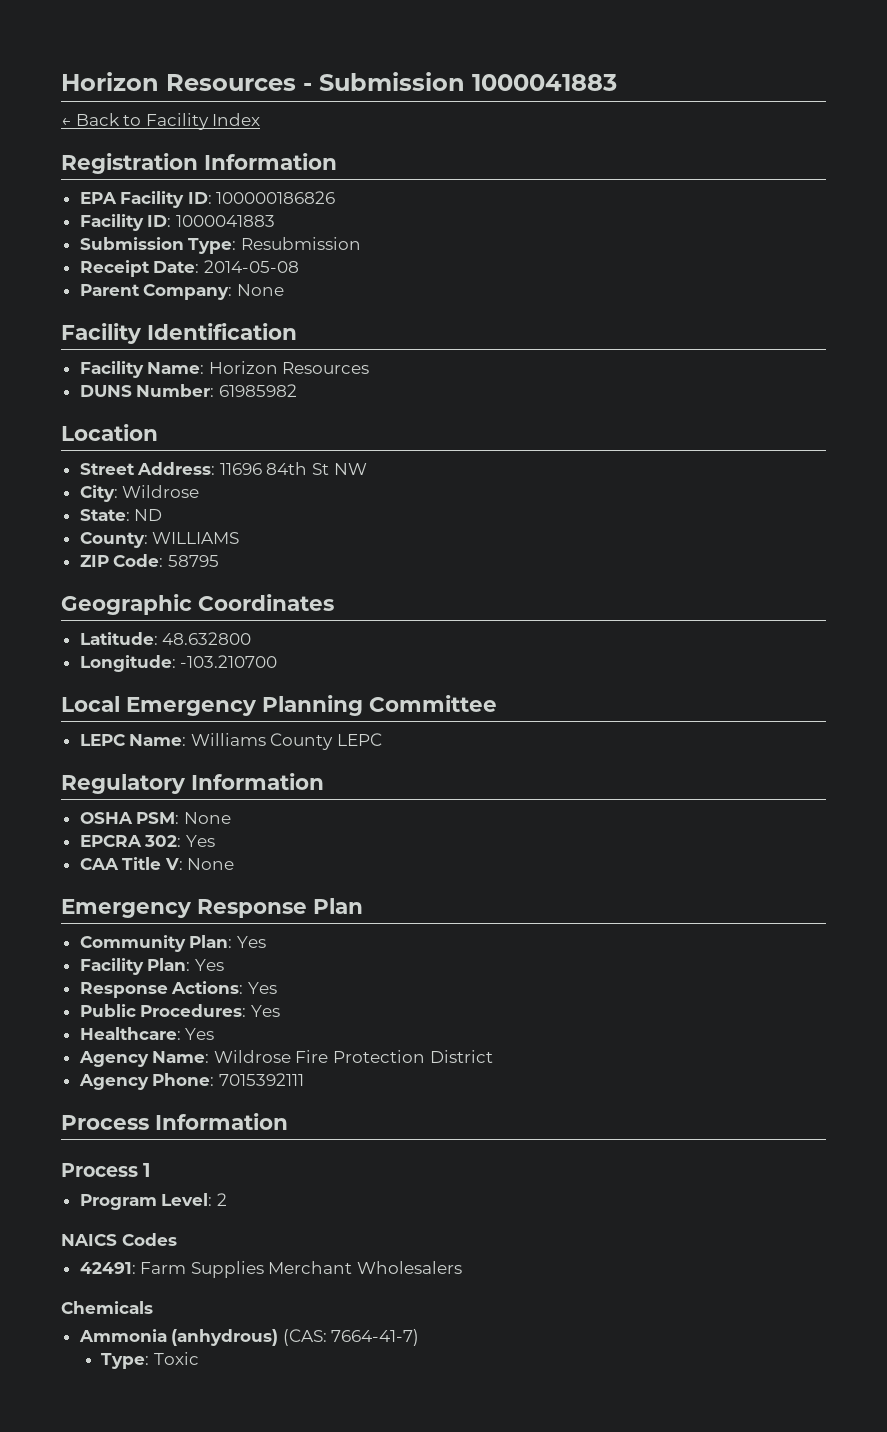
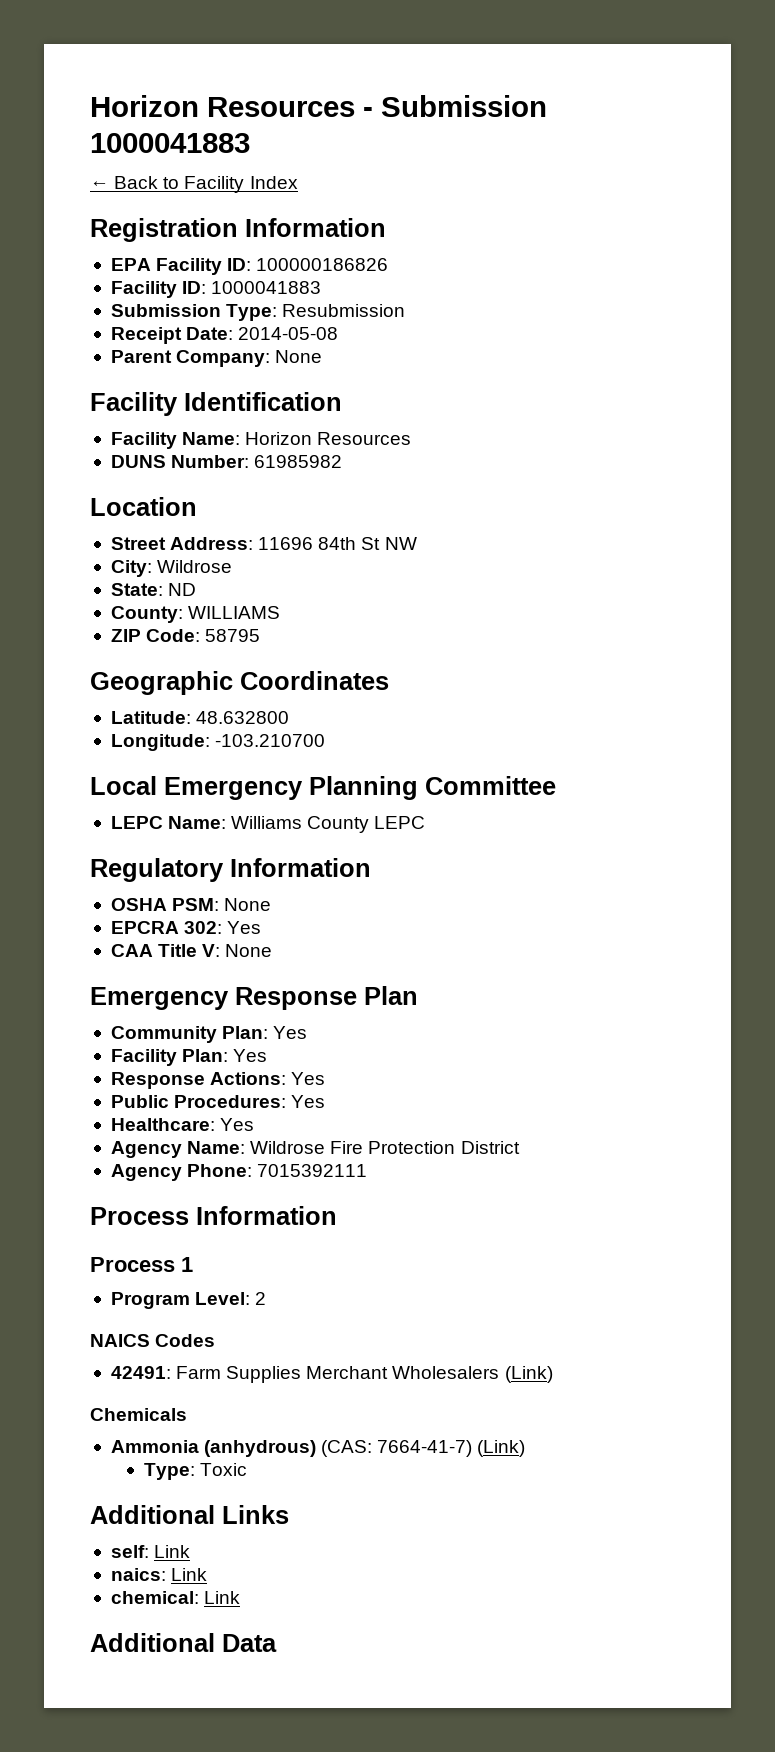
- 42491: Farm Supplies Merchant Wholesalers
+ 42491: Farm Supplies Merchant Wholesalers (Link)
- Ammonia (anhydrous) (CAS: 7664-41-7)
+ Ammonia (anhydrous) (CAS: 7664-41-7) (Link)
+ Additional Links
+ self: Link
+ naics: Link
+ chemical: Link
+ Additional Data

